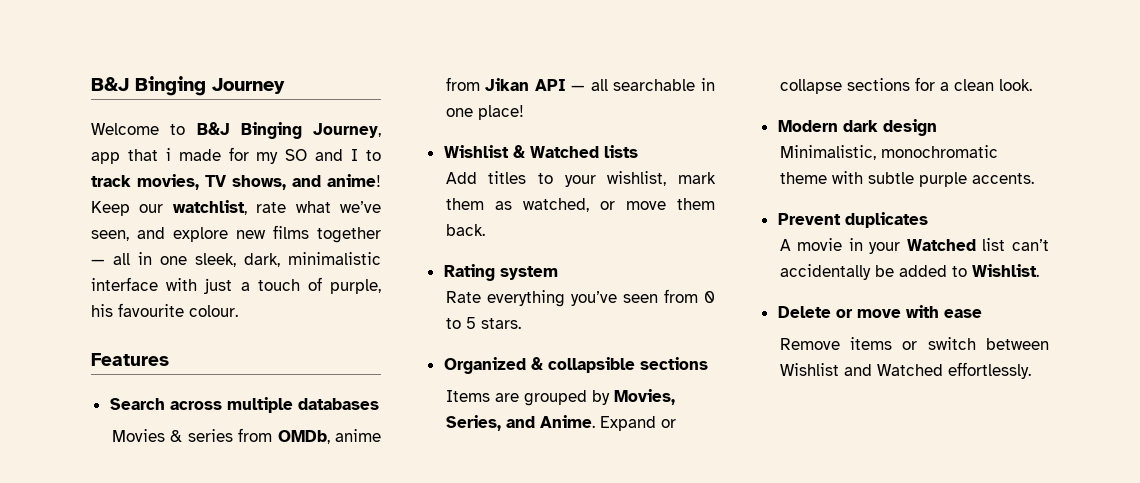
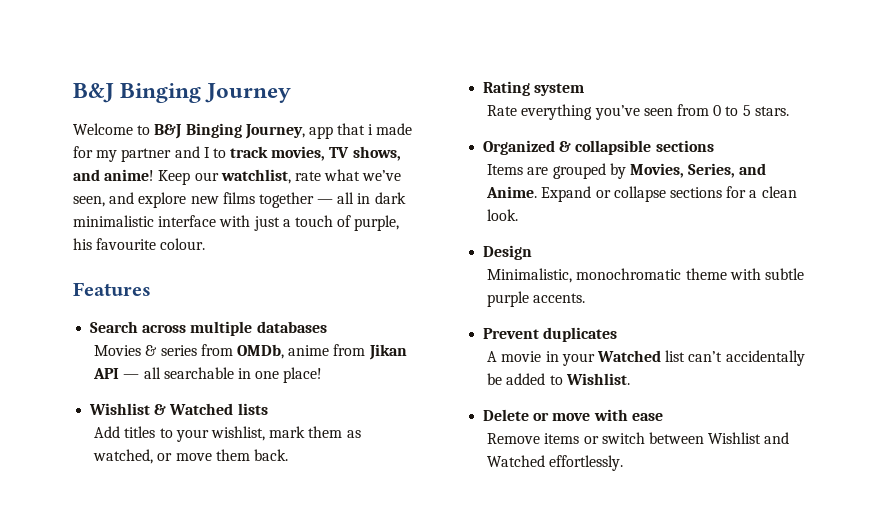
- Welcome to B&J Binging Journey, app that i made for my SO and I to track movies, TV shows, and anime!
+ Welcome to B&J Binging Journey, app that i made for my partner and I to track movies, TV shows, and anime!
- Keep our watchlist, rate what we’ve seen, and explore new films together — all in one sleek, dark, minimalistic interface with just a touch of purple, his favourite colour.
+ Keep our watchlist, rate what we’ve seen, and explore new films together — all in dark minimalistic interface with just a touch of purple, his favourite colour.
- Modern dark design
+ Design

